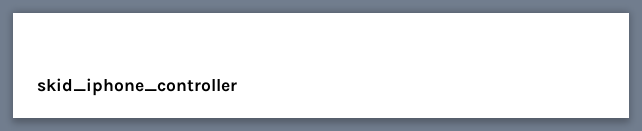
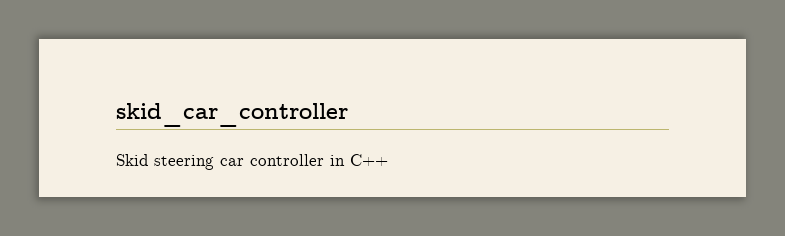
- skid_iphone_controller
+ skid_car_controller
+ Skid steering car controller in C++

